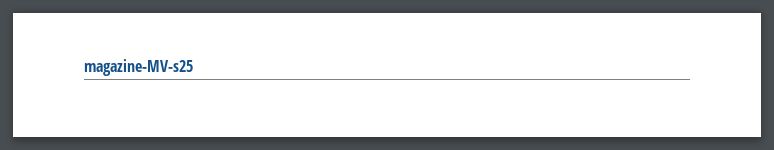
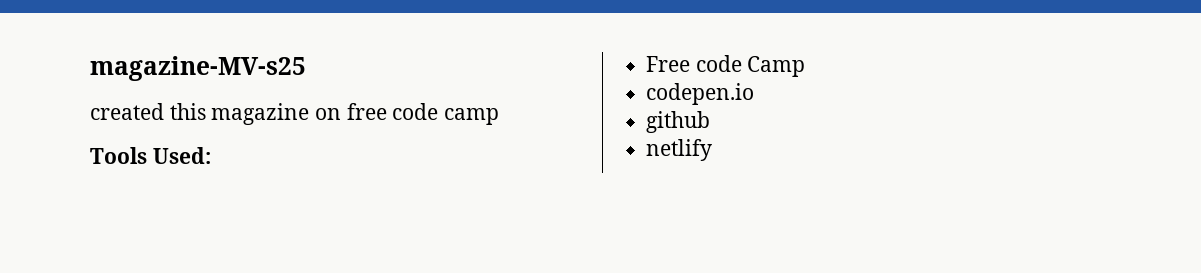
+ created this magazine on free code camp
+ Tools Used:
+ Free code Camp
+ codepen.io
+ github
+ netlify

